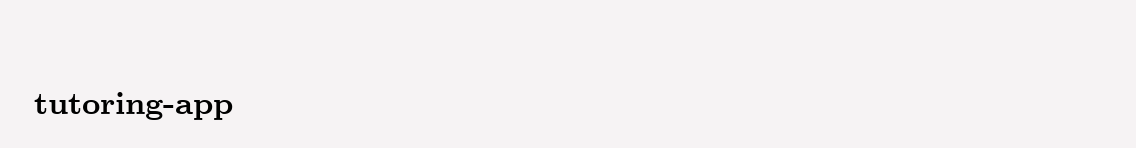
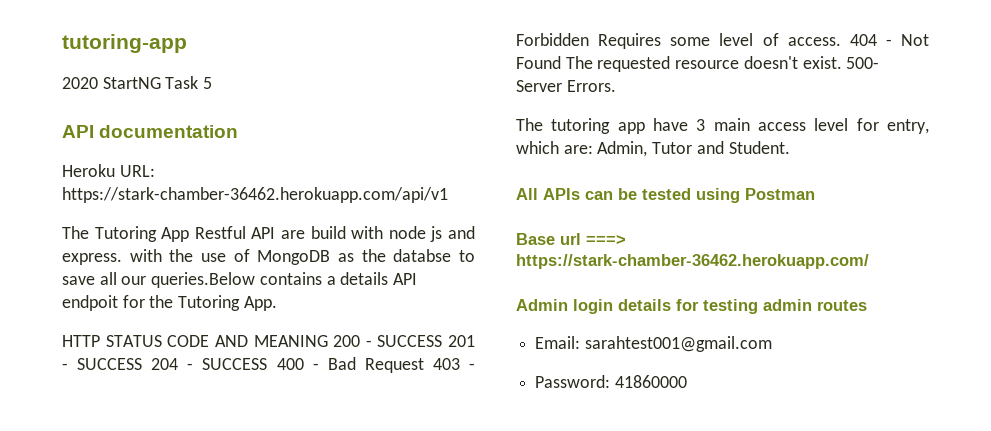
+ 2020 StartNG Task 5
+ API documentation
+ Heroku URL: https://stark-chamber-36462.herokuapp.com/api/v1
+ The Tutoring App Restful API are build with node js and express. with the use of MongoDB as the databse to save all our queries.Below contains a details API endpoit for the Tutoring App.
+ HTTP STATUS CODE AND MEANING 200 - SUCCESS 201 - SUCCESS 204 - SUCCESS 400 - Bad Request 403 - Forbidden Requires some level of access. 404 - Not Found The requested resource doesn't exist. 500- Server Errors.
+ The tutoring app have 3 main access level for entry, which are: Admin, Tutor and Student.
+ All APIs can be tested using Postman
+ Base url ===> https://stark-chamber-36462.herokuapp.com/
+ Admin login details for testing admin routes
+ Email: sarahtest001@gmail.com
+ Password: 41860000

